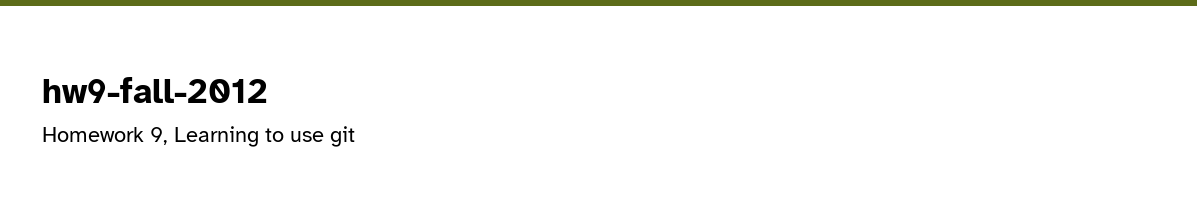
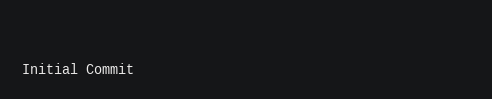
- hw9-fall-2012
- Homework 9, Learning to use git
+ Initial Commit

